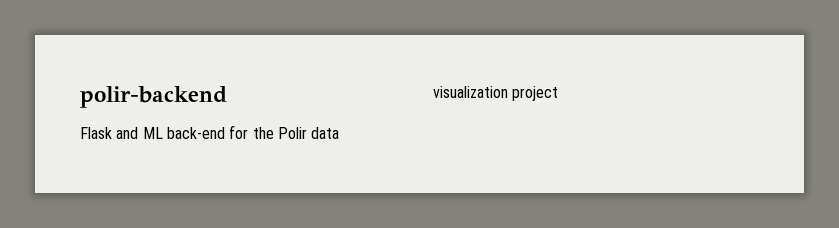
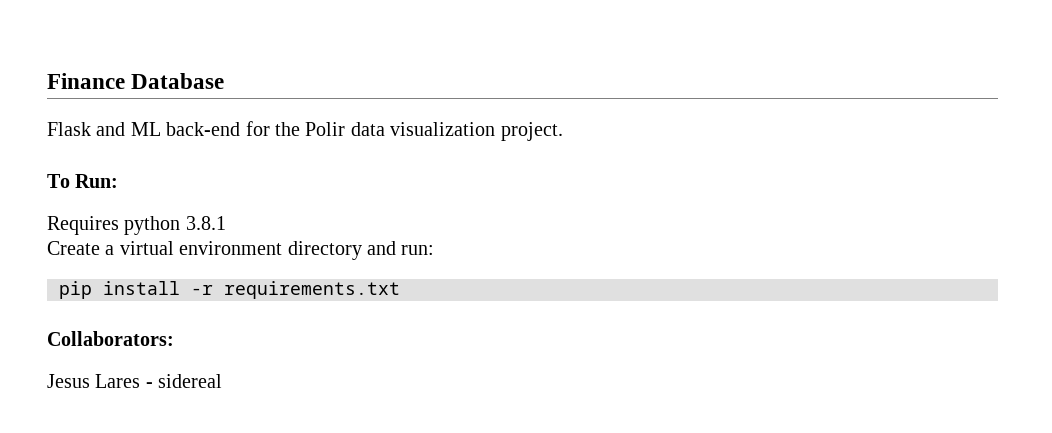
- polir-backend
+ Finance Database
- Flask and ML back-end for the Polir data visualization project
+ Flask and ML back-end for the Polir data visualization project.
+ To Run:
+ Requires python 3.8.1
+ Create a virtual environment directory and run:
+ pip install -r requirements.txt
+ Collaborators:
+ Jesus Lares - sidereal

